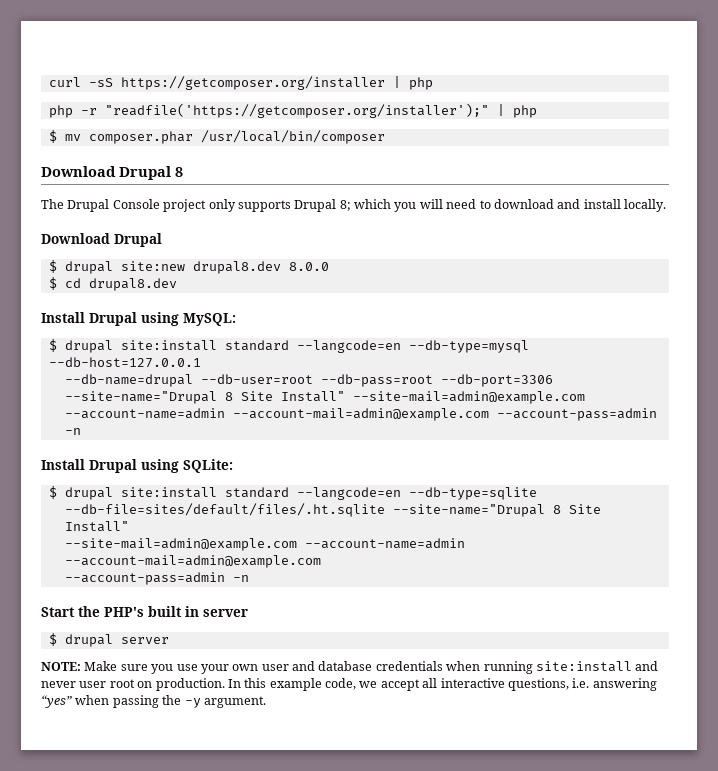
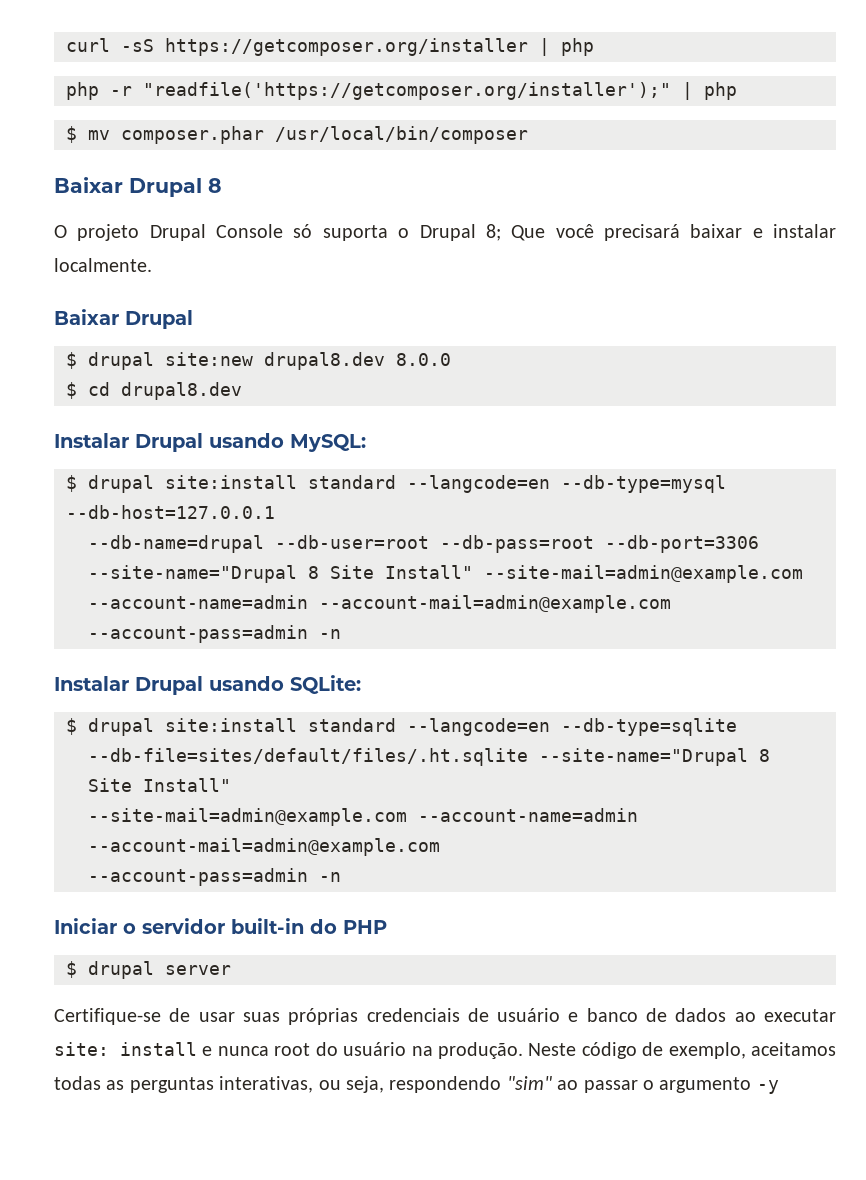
- Download Drupal 8
+ Baixar Drupal 8
- The Drupal Console project only supports Drupal 8; which you will need to download and install locally.
- Download Drupal
+ O projeto Drupal Console só suporta o Drupal 8; Que você precisará baixar e instalar localmente.
+ Baixar Drupal
- Install Drupal using MySQL:
+ Instalar Drupal usando MySQL:
- Install Drupal using SQLite:
+ Instalar Drupal usando SQLite:
- Start the PHP's built in server
+ Iniciar o servidor built-in do PHP
  $ drupal server
- NOTE: Make sure you use your own user and database credentials when running site:install and never user root on production. In this example code, we accept all interactive questions, i.e. answering “yes” when passing the -y argument.
+ Certifique-se de usar suas próprias credenciais de usuário e banco de dados ao executar site: install e nunca root do usuário na produção. Neste código de exemplo, aceitamos todas as perguntas interativas, ou seja, respondendo "sim" ao passar o argumento -y

